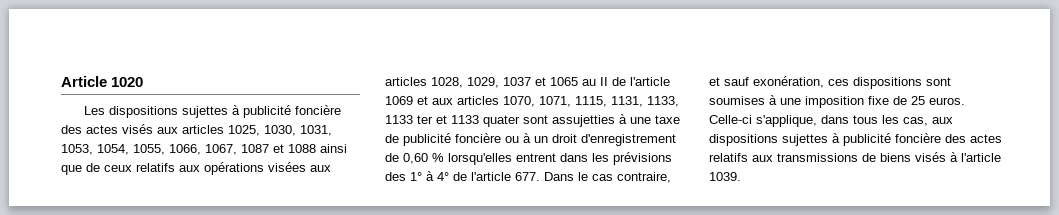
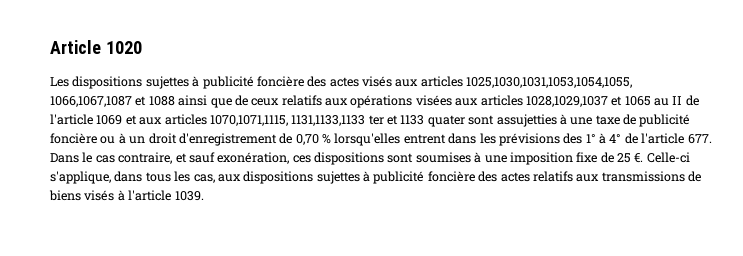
- Les dispositions sujettes à publicité foncière des actes visés aux articles 1025, 1030, 1031, 1053, 1054, 1055, 1066, 1067, 1087 et 1088 ainsi que de ceux relatifs aux opérations visées aux articles 1028, 1029, 1037 et 1065 au II de l'article 1069 et aux articles 1070, 1071, 1115, 1131, 1133, 1133 ter et 1133 quater sont assujetties à une taxe de publicité foncière ou à un droit d'enregistrement de 0,60 % lorsqu'elles entrent dans les prévisions des 1° à 4° de l'article 677. Dans le cas contraire, et sauf exonération, ces dispositions sont soumises à une imposition fixe de 25 euros.
+ Les dispositions sujettes à publicité foncière des actes visés aux articles 1025,1030,1031,1053,1054,1055, 1066,1067,1087 et 1088 ainsi que de ceux relatifs aux opérations visées aux articles 1028,1029,1037 et 1065 au II de l'article 1069 et aux articles 1070,1071,1115, 1131,1133,1133 ter et 1133 quater sont assujetties à une taxe de publicité foncière ou à un droit d'enregistrement de 0,70 % lorsqu'elles entrent dans les prévisions des 1° à 4° de l'article 677. Dans le cas contraire, et sauf exonération, ces dispositions sont soumises à une imposition fixe de 25 €.

